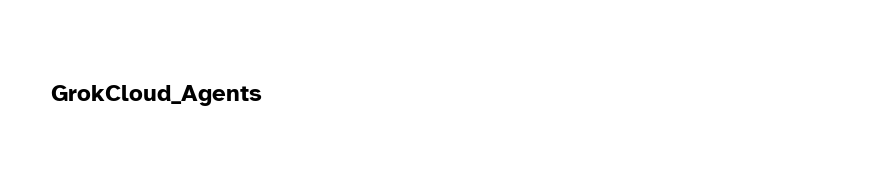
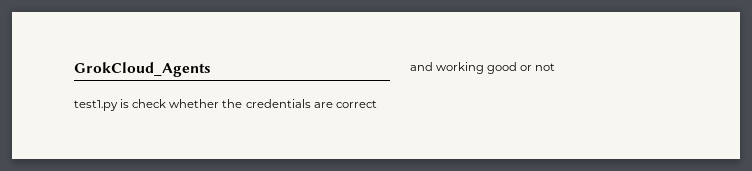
+ test1.py is check whether the credentials are correct and working good or not

